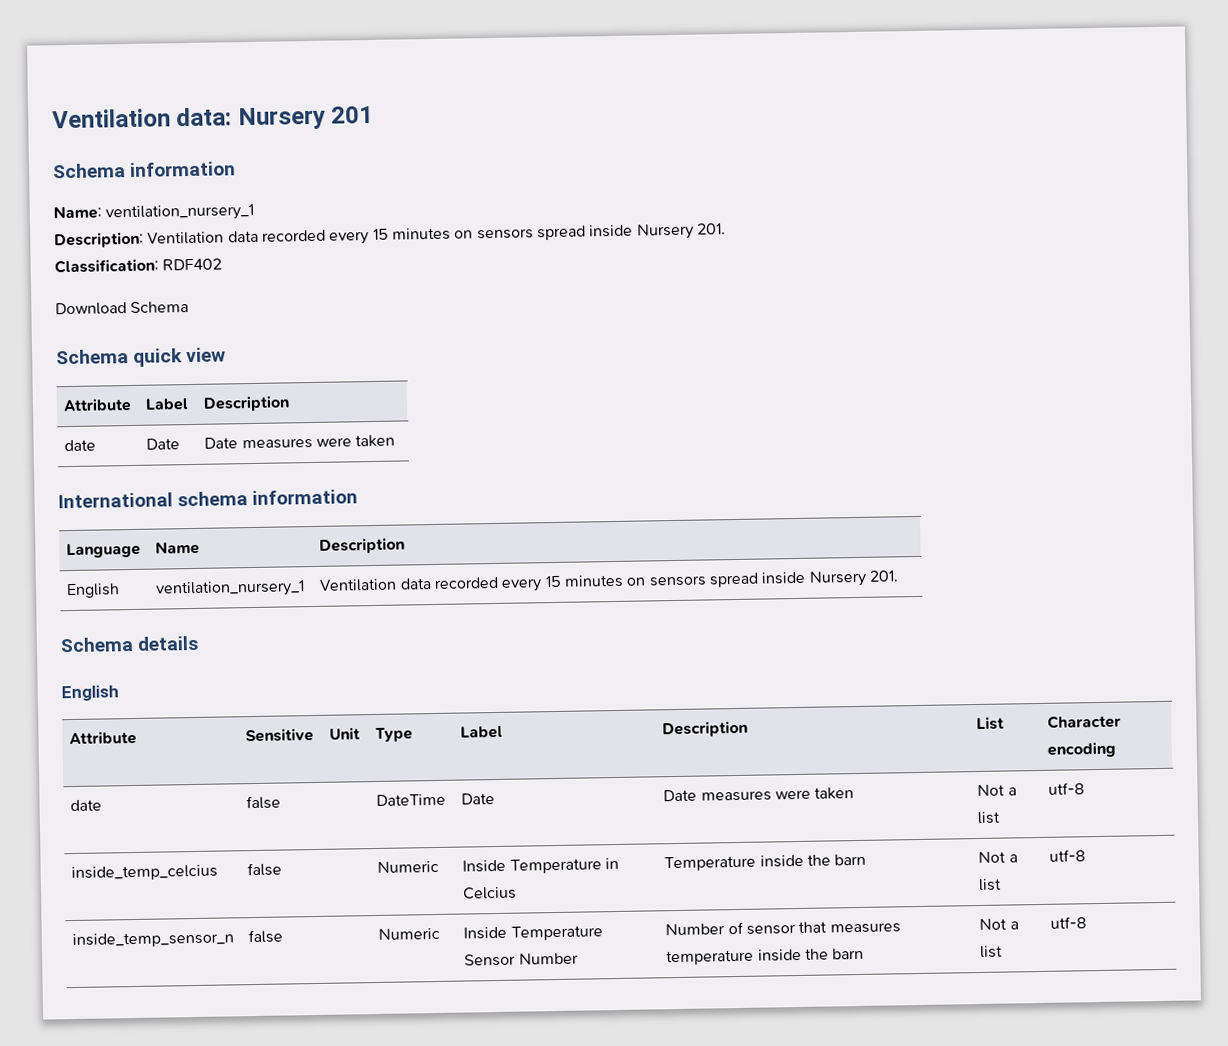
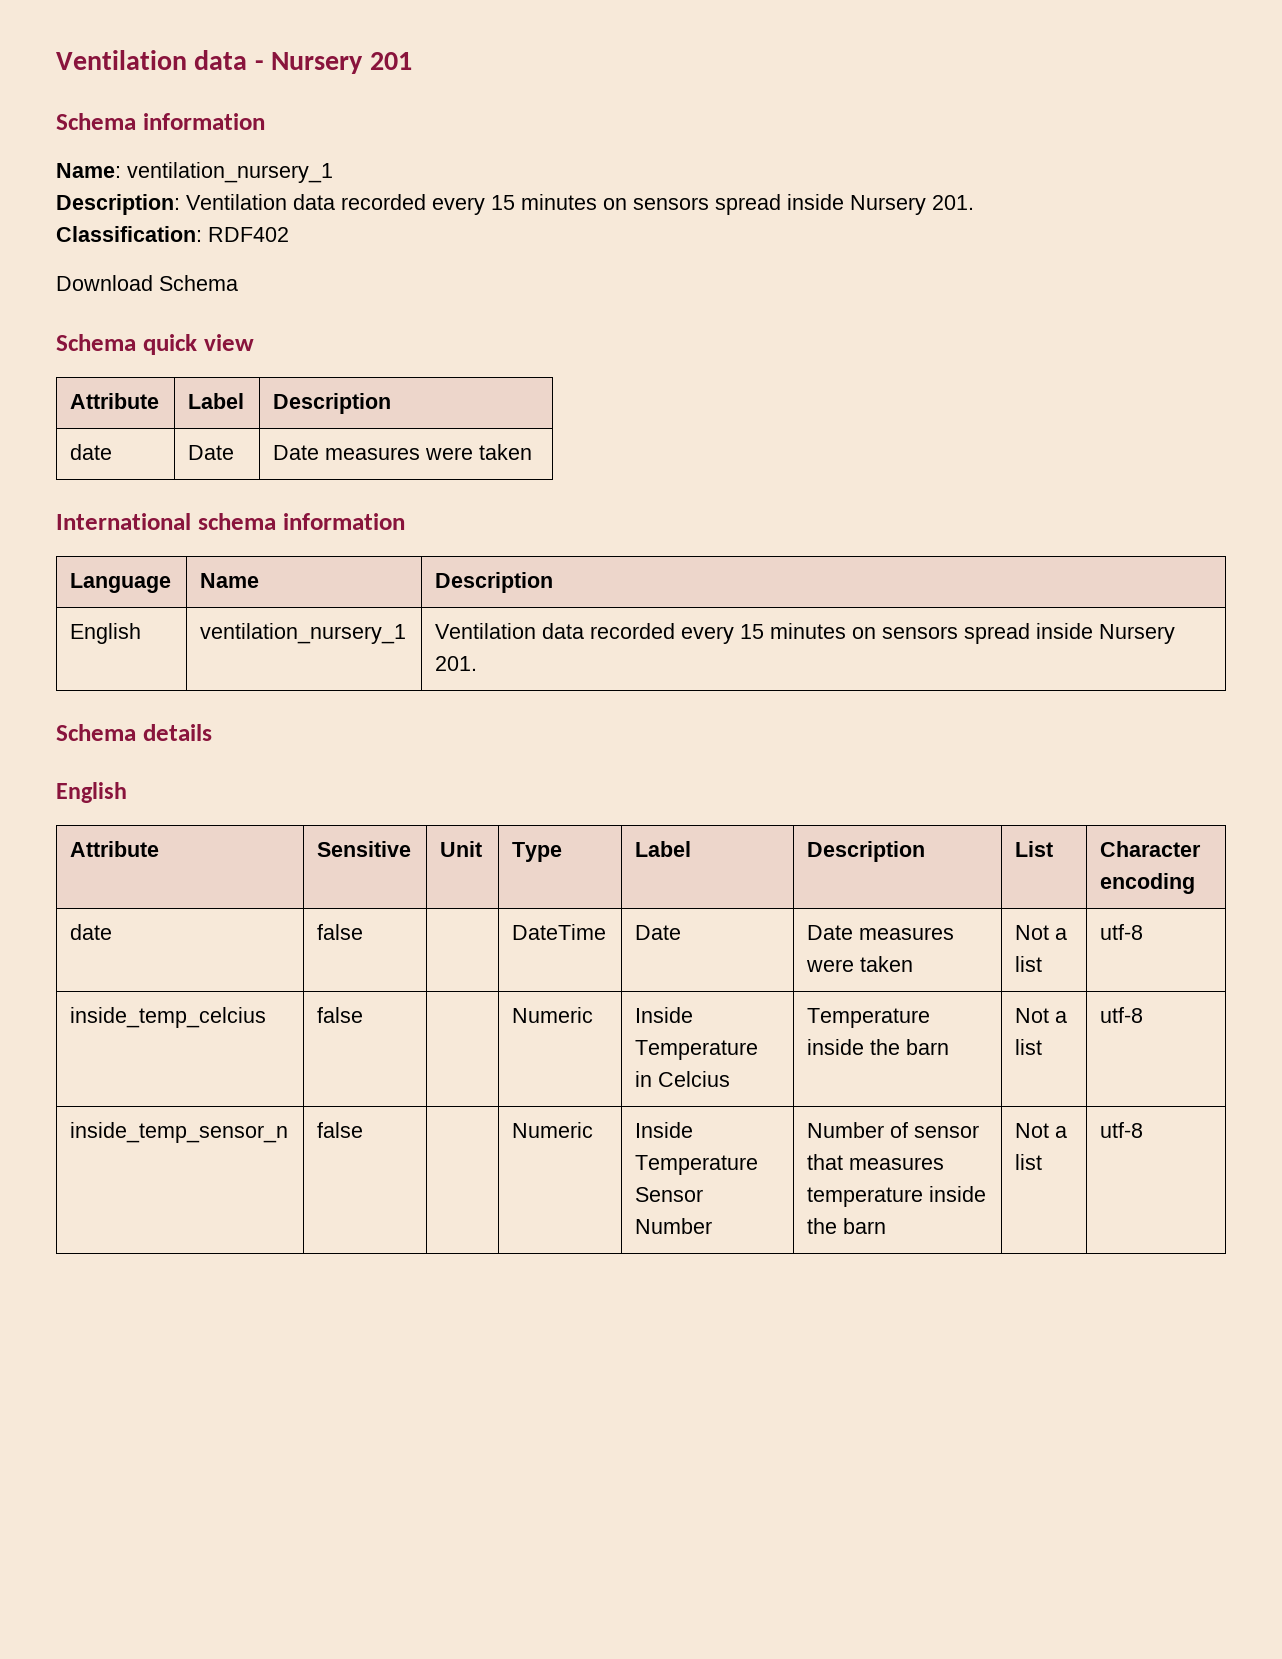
- Ventilation data: Nursery 201
+ Ventilation data - Nursery 201

